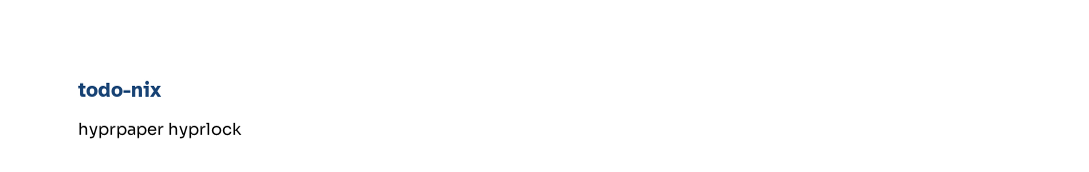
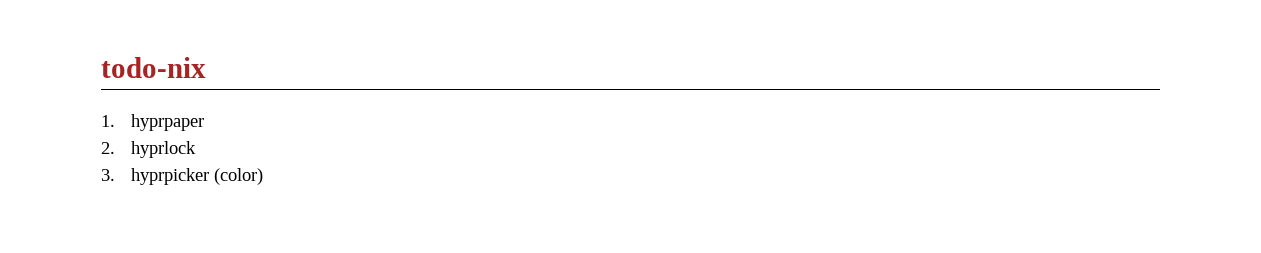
- hyprpaper hyprlock
+ 1. hyprpaper
+ 2. hyprlock
+ 3. hyprpicker (color)

